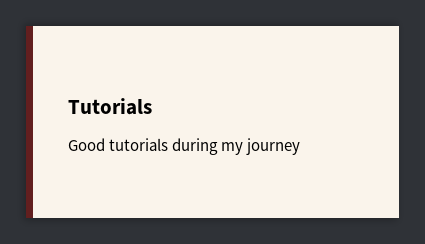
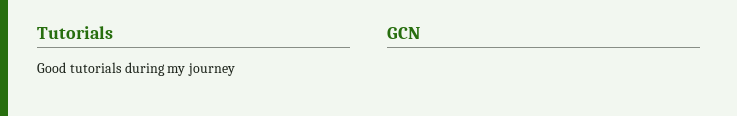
+ GCN

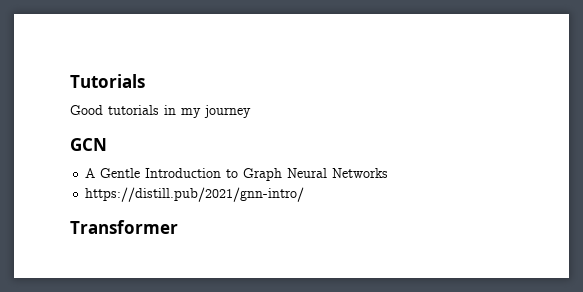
- Good tutorials during my journey
+ Good tutorials in my journey
+ A Gentle Introduction to Graph Neural Networks
+ https://distill.pub/2021/gnn-intro/
+ Transformer

